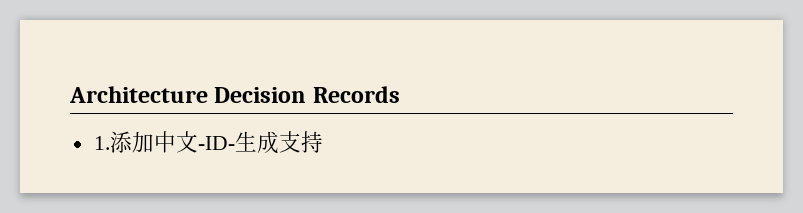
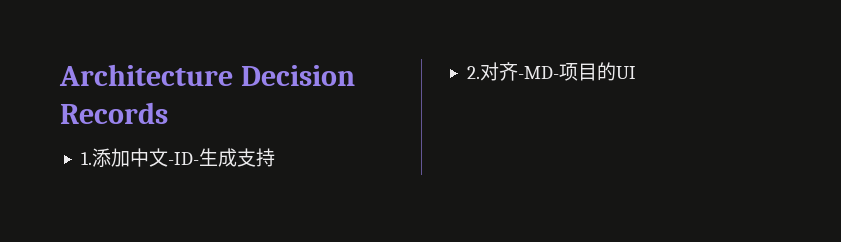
+ 2.对齐-MD-项目的UI

